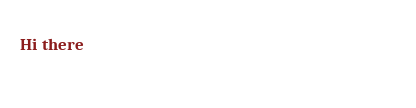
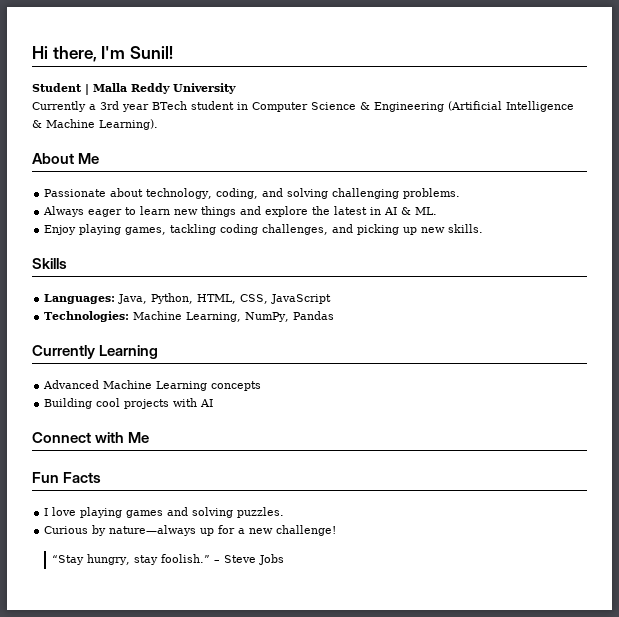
- Hi there
+ Hi there, I'm Sunil!
+ Student | Malla Reddy University
+ Currently a 3rd year BTech student in Computer Science & Engineering (Artificial Intelligence & Machine Learning).
+ About Me
+ Passionate about technology, coding, and solving challenging problems.
+ Always eager to learn new things and explore the latest in AI & ML.
+ Enjoy playing games, tackling coding challenges, and picking up new skills.
+ Skills
+ Languages: Java, Python, HTML, CSS, JavaScript
+ Technologies: Machine Learning, NumPy, Pandas
+ Currently Learning
+ Advanced Machine Learning concepts
+ Building cool projects with AI
+ Connect with Me
+ Fun Facts
+ I love playing games and solving puzzles.
+ Curious by nature—always up for a new challenge!
+ “Stay hungry, stay foolish.” – Steve Jobs

